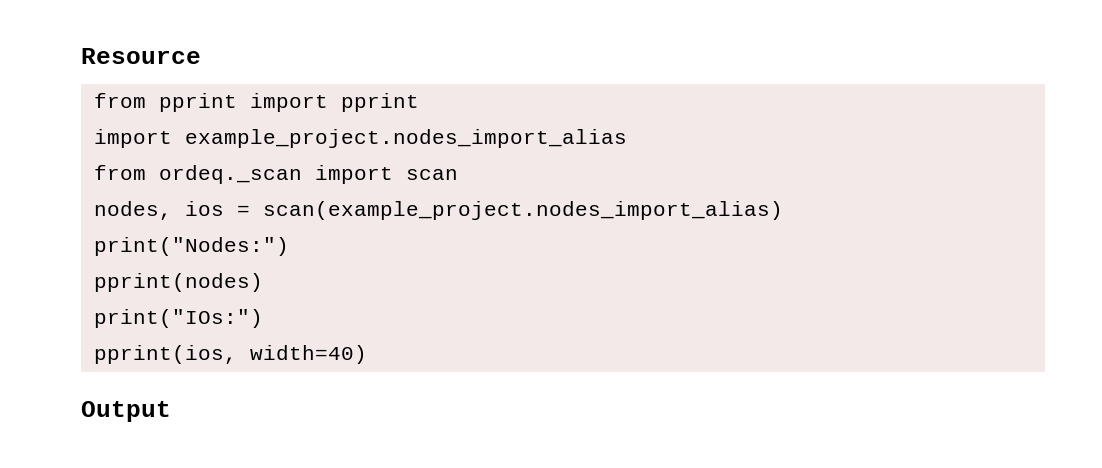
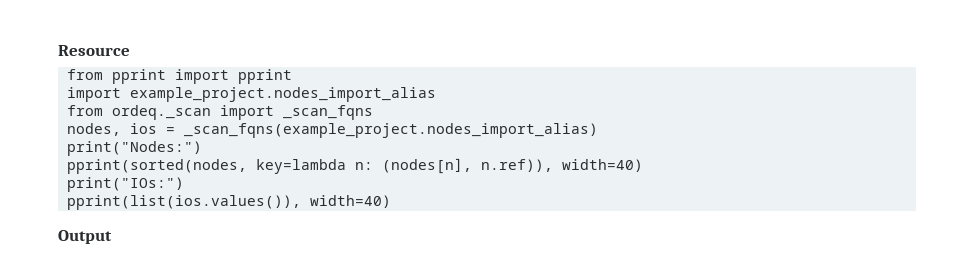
- from ordeq._scan import scan
+ from ordeq._scan import _scan_fqns
- nodes, ios = scan(example_project.nodes_import_alias)
+ nodes, ios = _scan_fqns(example_project.nodes_import_alias)
- pprint(nodes)
+ pprint(sorted(nodes, key=lambda n: (nodes[n], n.ref)), width=40)
- pprint(ios, width=40)
+ pprint(list(ios.values()), width=40)

